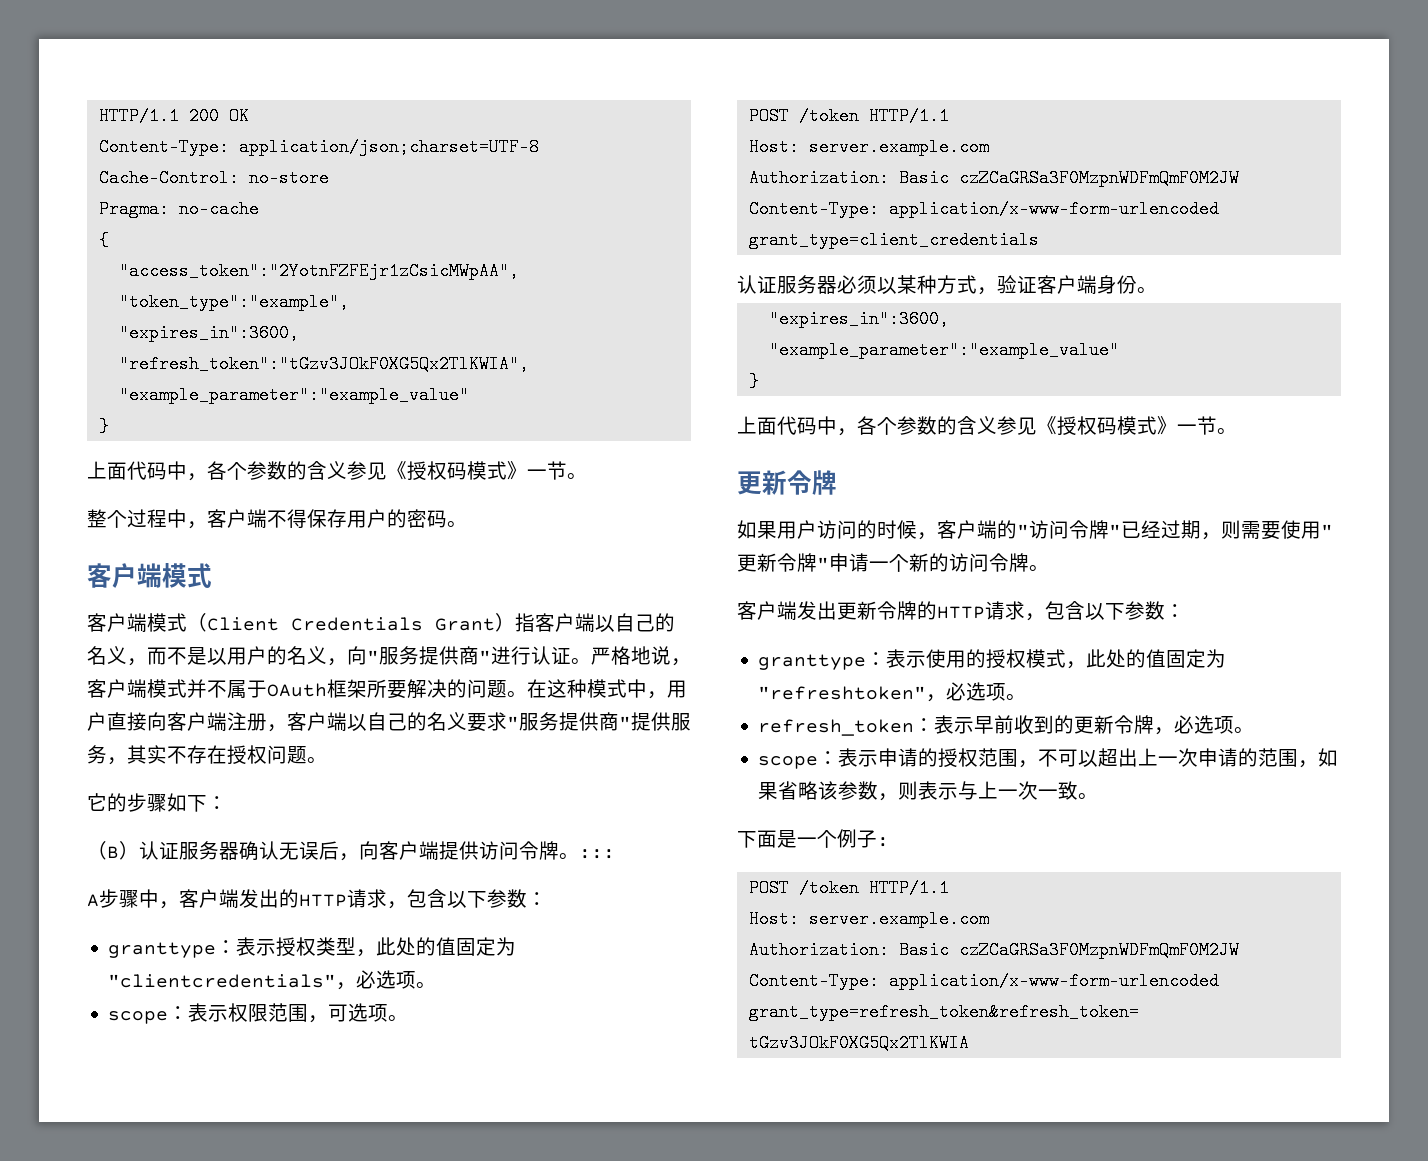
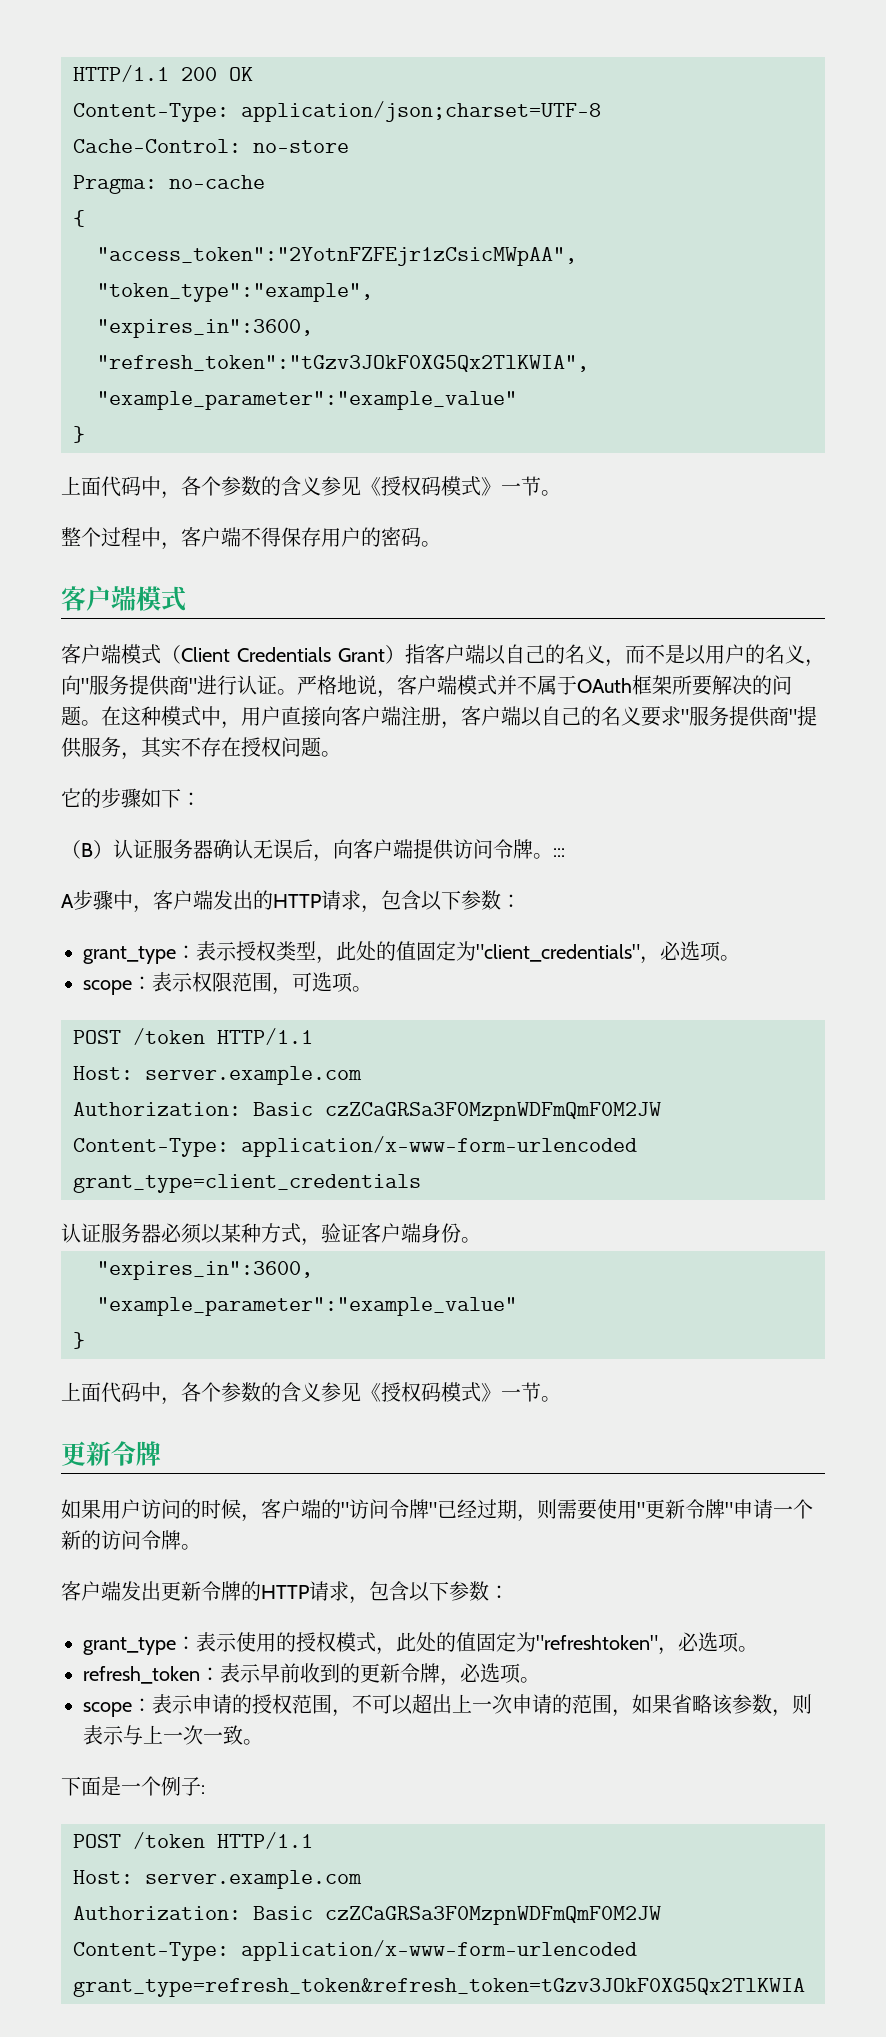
- granttype：表示授权类型，此处的值固定为"clientcredentials"，必选项。
+ grant_type：表示授权类型，此处的值固定为"client_credentials"，必选项。
- granttype：表示使用的授权模式，此处的值固定为"refreshtoken"，必选项。
+ grant_type：表示使用的授权模式，此处的值固定为"refreshtoken"，必选项。

